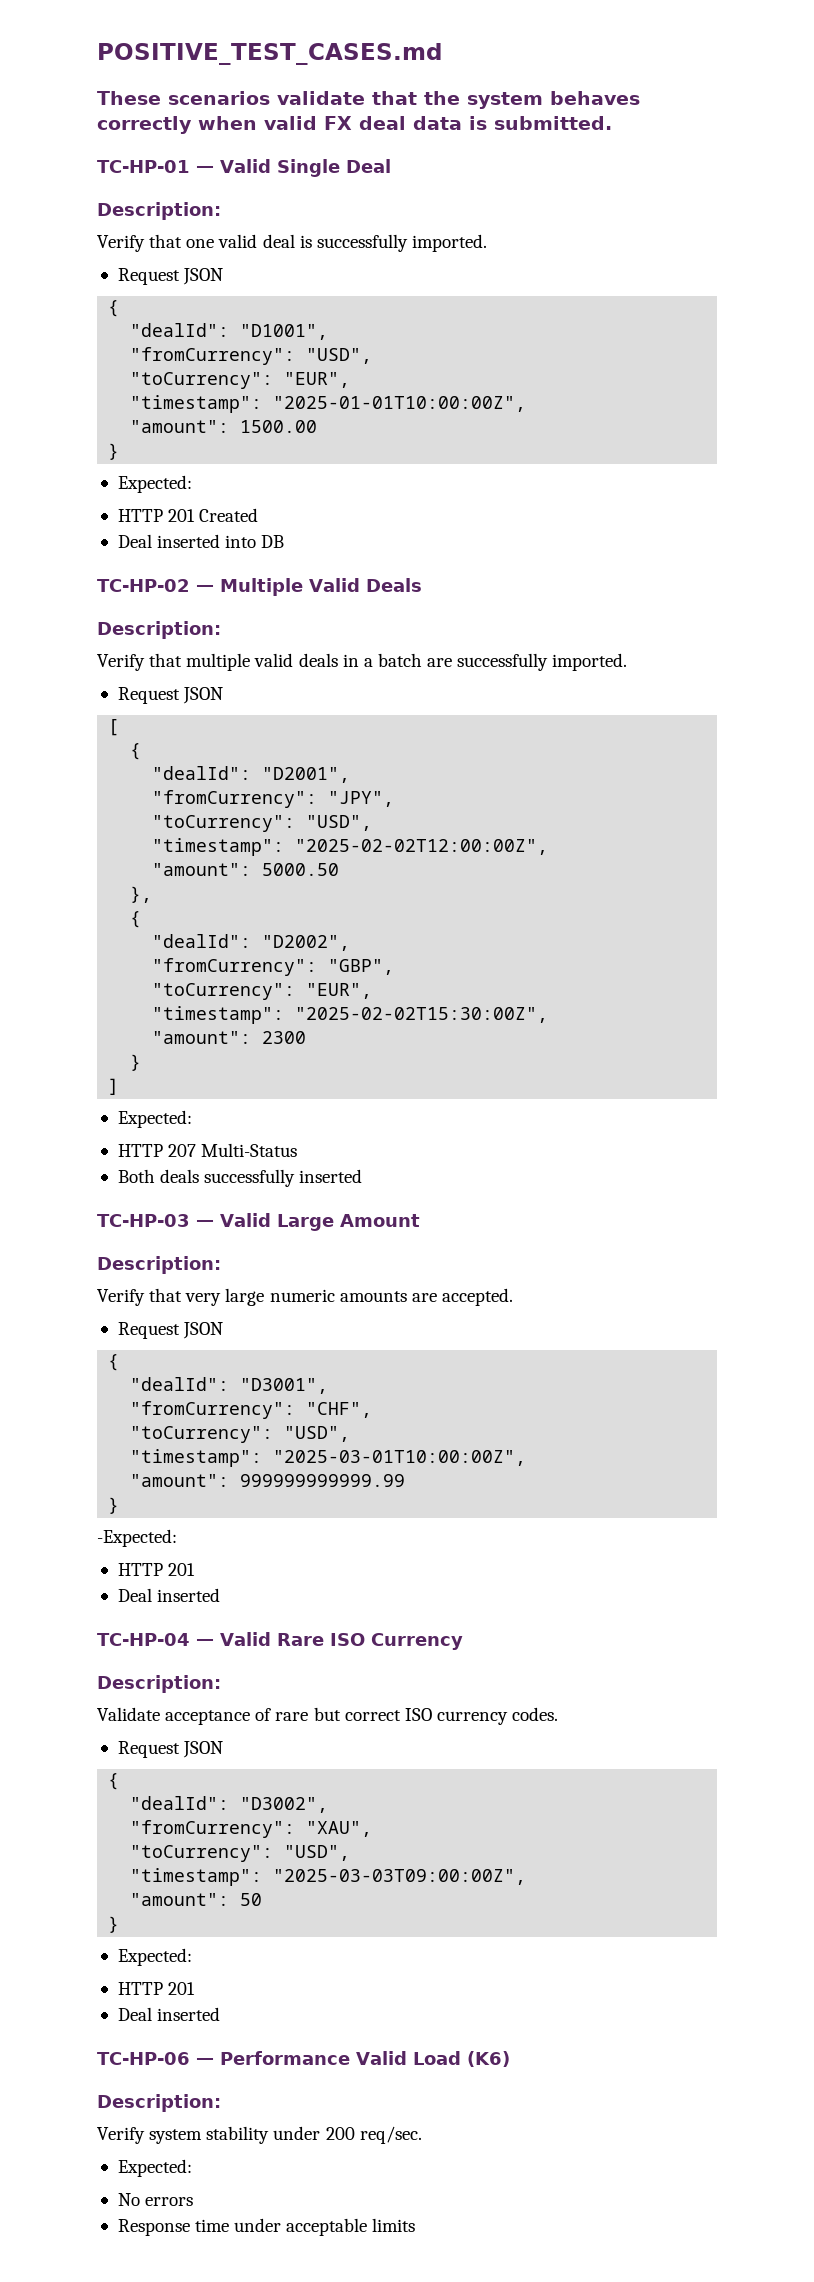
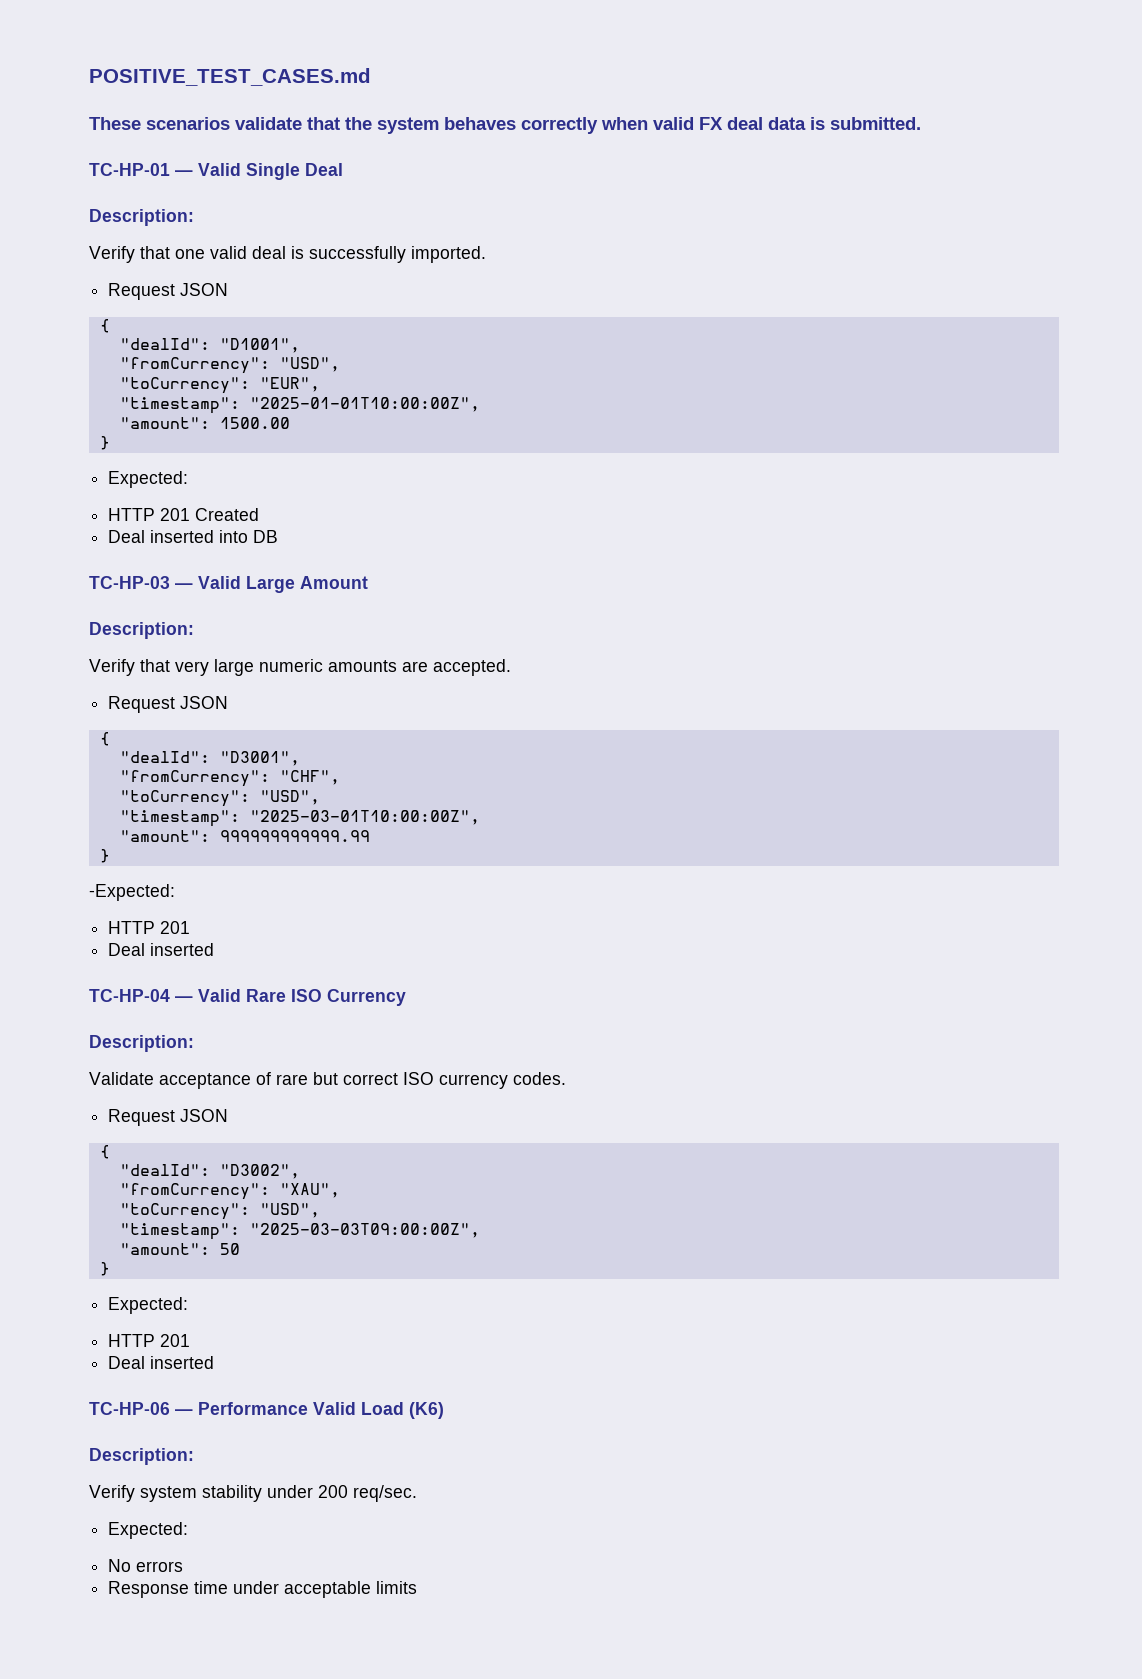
- TC-HP-02 — Multiple Valid Deals
- Description:
- Verify that multiple valid deals in a batch are successfully imported.
- Request JSON
- [
- {
- "dealId": "D2001",
- "fromCurrency": "JPY",
- "toCurrency": "USD",
- "timestamp": "2025-02-02T12:00:00Z",
- "amount": 5000.50
- },
- {
- "dealId": "D2002",
- "fromCurrency": "GBP",
- "toCurrency": "EUR",
- "timestamp": "2025-02-02T15:30:00Z",
- "amount": 2300
- }
- ]
- Expected:
- HTTP 207 Multi-Status
- Both deals successfully inserted

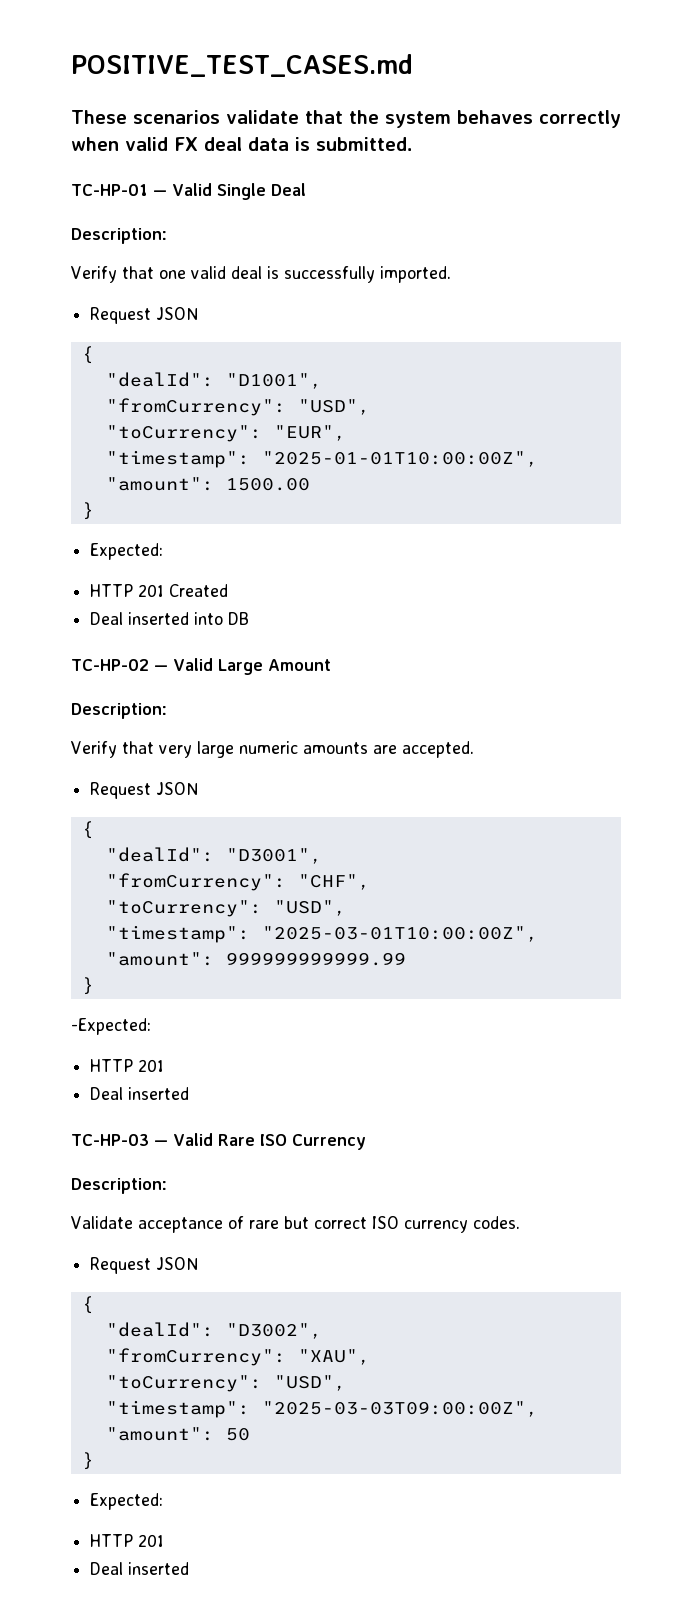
- TC-HP-03 — Valid Large Amount
+ TC-HP-02 — Valid Large Amount
- TC-HP-04 — Valid Rare ISO Currency
+ TC-HP-03 — Valid Rare ISO Currency
- TC-HP-06 — Performance Valid Load (K6)
- Description:
- Verify system stability under 200 req/sec.
- Expected:
- No errors
- Response time under acceptable limits

